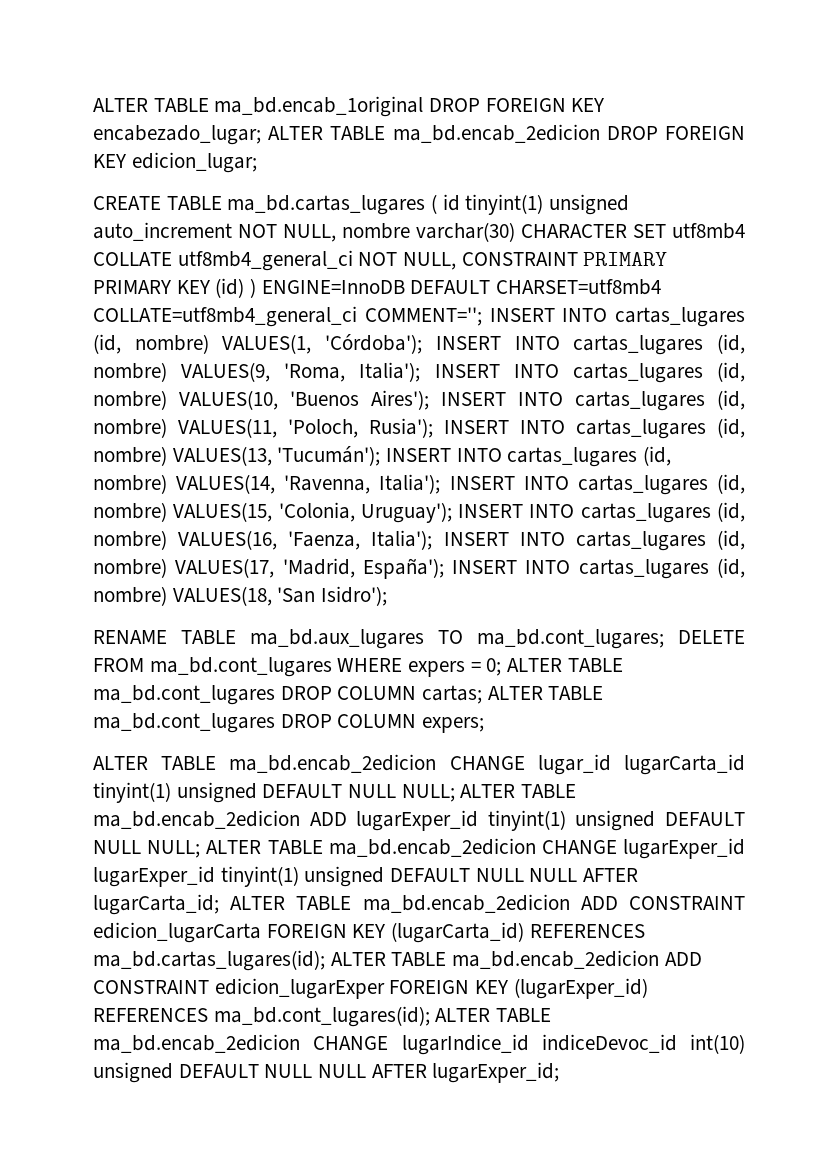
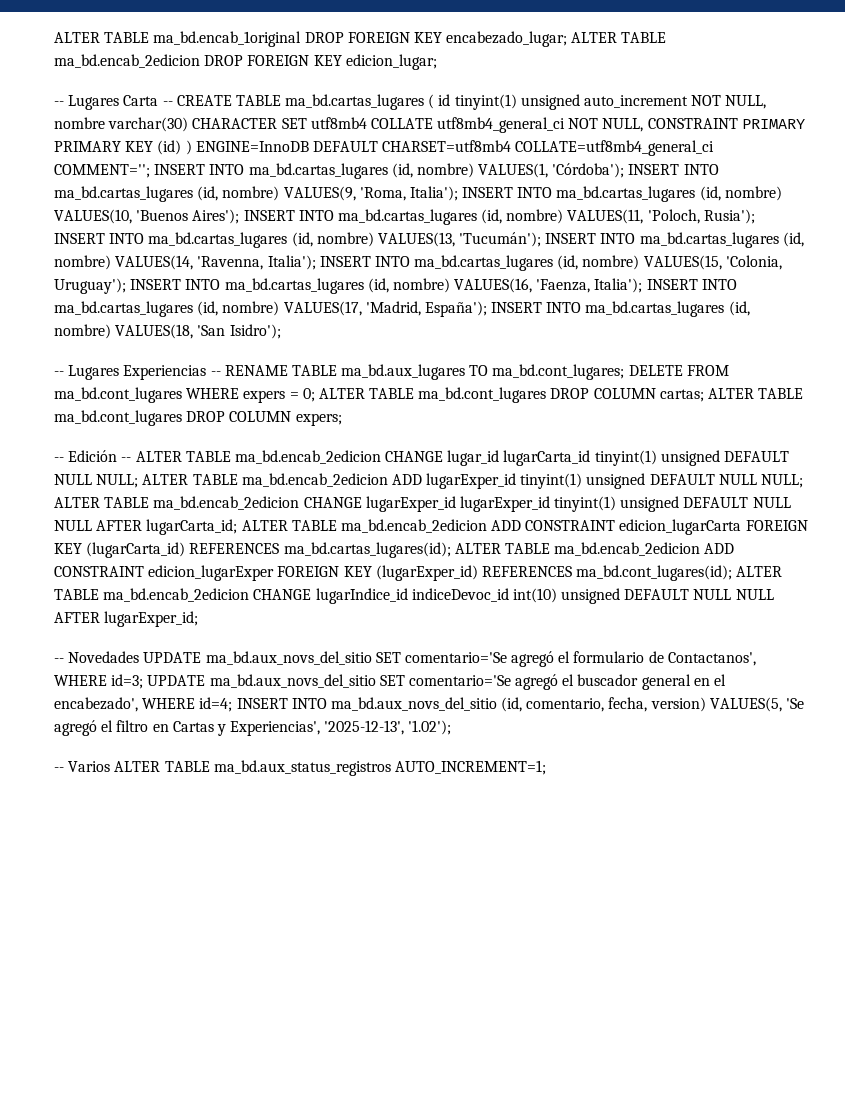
- CREATE TABLE ma_bd.cartas_lugares ( id tinyint(1) unsigned auto_increment NOT NULL, nombre varchar(30) CHARACTER SET utf8mb4 COLLATE utf8mb4_general_ci NOT NULL, CONSTRAINT PRIMARY PRIMARY KEY (id) ) ENGINE=InnoDB DEFAULT CHARSET=utf8mb4 COLLATE=utf8mb4_general_ci COMMENT='';
+ -- Lugares Carta -- CREATE TABLE ma_bd.cartas_lugares ( id tinyint(1) unsigned auto_increment NOT NULL, nombre varchar(30) CHARACTER SET utf8mb4 COLLATE utf8mb4_general_ci NOT NULL, CONSTRAINT PRIMARY PRIMARY KEY (id) ) ENGINE=InnoDB DEFAULT CHARSET=utf8mb4 COLLATE=utf8mb4_general_ci COMMENT='';
- INSERT INTO cartas_lugares (id, nombre) VALUES(1, 'Córdoba');
+ INSERT INTO ma_bd.cartas_lugares (id, nombre) VALUES(1, 'Córdoba');
- INSERT INTO cartas_lugares (id, nombre) VALUES(9, 'Roma, Italia');
+ INSERT INTO ma_bd.cartas_lugares (id, nombre) VALUES(9, 'Roma, Italia');
- INSERT INTO cartas_lugares (id, nombre) VALUES(10, 'Buenos Aires');
+ INSERT INTO ma_bd.cartas_lugares (id, nombre) VALUES(10, 'Buenos Aires');
- INSERT INTO cartas_lugares (id, nombre) VALUES(11, 'Poloch, Rusia');
+ INSERT INTO ma_bd.cartas_lugares (id, nombre) VALUES(11, 'Poloch, Rusia');
- INSERT INTO cartas_lugares (id, nombre) VALUES(13, 'Tucumán');
+ INSERT INTO ma_bd.cartas_lugares (id, nombre) VALUES(13, 'Tucumán');
- INSERT INTO cartas_lugares (id, nombre) VALUES(14, 'Ravenna, Italia');
+ INSERT INTO ma_bd.cartas_lugares (id, nombre) VALUES(14, 'Ravenna, Italia');
- INSERT INTO cartas_lugares (id, nombre) VALUES(15, 'Colonia, Uruguay');
+ INSERT INTO ma_bd.cartas_lugares (id, nombre) VALUES(15, 'Colonia, Uruguay');
- INSERT INTO cartas_lugares (id, nombre) VALUES(16, 'Faenza, Italia');
+ INSERT INTO ma_bd.cartas_lugares (id, nombre) VALUES(16, 'Faenza, Italia');
- INSERT INTO cartas_lugares (id, nombre) VALUES(17, 'Madrid, España');
+ INSERT INTO ma_bd.cartas_lugares (id, nombre) VALUES(17, 'Madrid, España');
- INSERT INTO cartas_lugares (id, nombre) VALUES(18, 'San Isidro');
+ INSERT INTO ma_bd.cartas_lugares (id, nombre) VALUES(18, 'San Isidro');
- RENAME TABLE ma_bd.aux_lugares TO ma_bd.cont_lugares; DELETE FROM ma_bd.cont_lugares WHERE expers = 0; ALTER TABLE ma_bd.cont_lugares DROP COLUMN cartas; ALTER TABLE ma_bd.cont_lugares DROP COLUMN expers;
+ -- Lugares Experiencias -- RENAME TABLE ma_bd.aux_lugares TO ma_bd.cont_lugares; DELETE FROM ma_bd.cont_lugares WHERE expers = 0; ALTER TABLE ma_bd.cont_lugares DROP COLUMN cartas; ALTER TABLE ma_bd.cont_lugares DROP COLUMN expers;
- ALTER TABLE ma_bd.encab_2edicion CHANGE lugar_id lugarCarta_id tinyint(1) unsigned DEFAULT NULL NULL;
+ -- Edición -- ALTER TABLE ma_bd.encab_2edicion CHANGE lugar_id lugarCarta_id tinyint(1) unsigned DEFAULT NULL NULL;
+ -- Novedades UPDATE ma_bd.aux_novs_del_sitio SET comentario='Se agregó el formulario de Contactanos', WHERE id=3; UPDATE ma_bd.aux_novs_del_sitio SET comentario='Se agregó el buscador general en el encabezado', WHERE id=4; INSERT INTO ma_bd.aux_novs_del_sitio (id, comentario, fecha, version) VALUES(5, 'Se agregó el filtro en Cartas y Experiencias', '2025-12-13', '1.02');
+ -- Varios ALTER TABLE ma_bd.aux_status_registros AUTO_INCREMENT=1;

